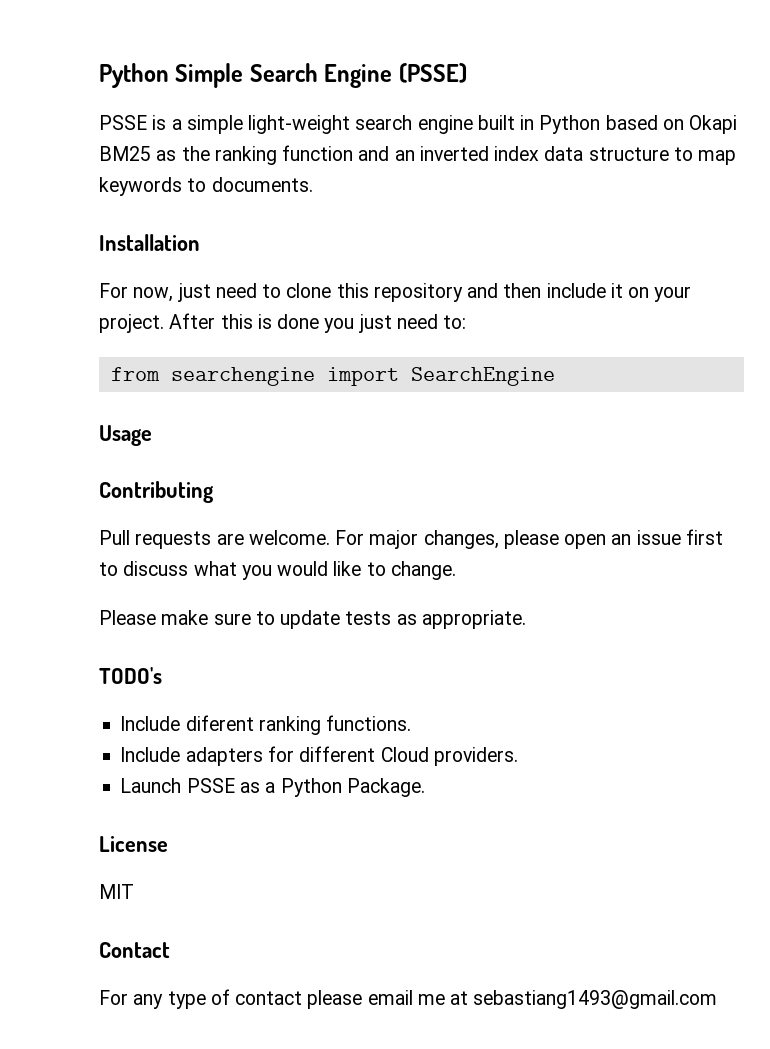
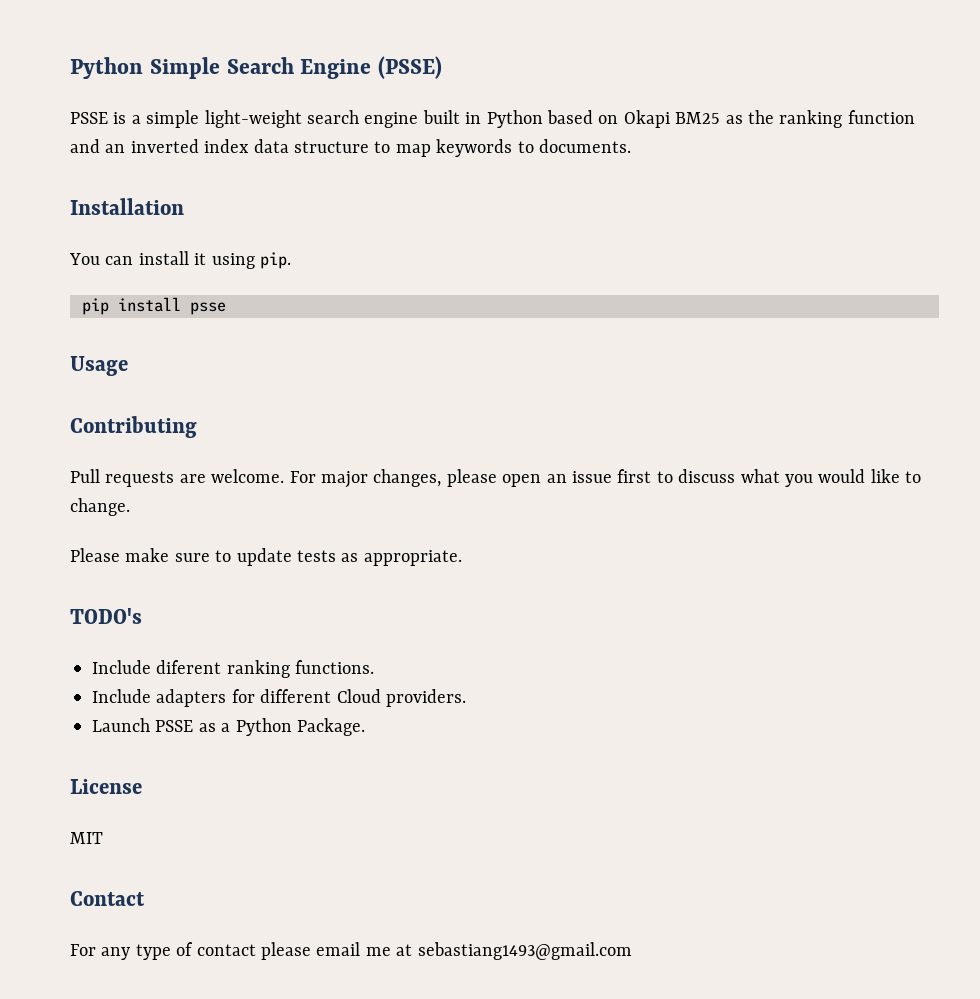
- For now, just need to clone this repository and then include it on your project. After this is done you just need to:
- from searchengine import SearchEngine
+ You can install it using pip.
+ pip install psse

